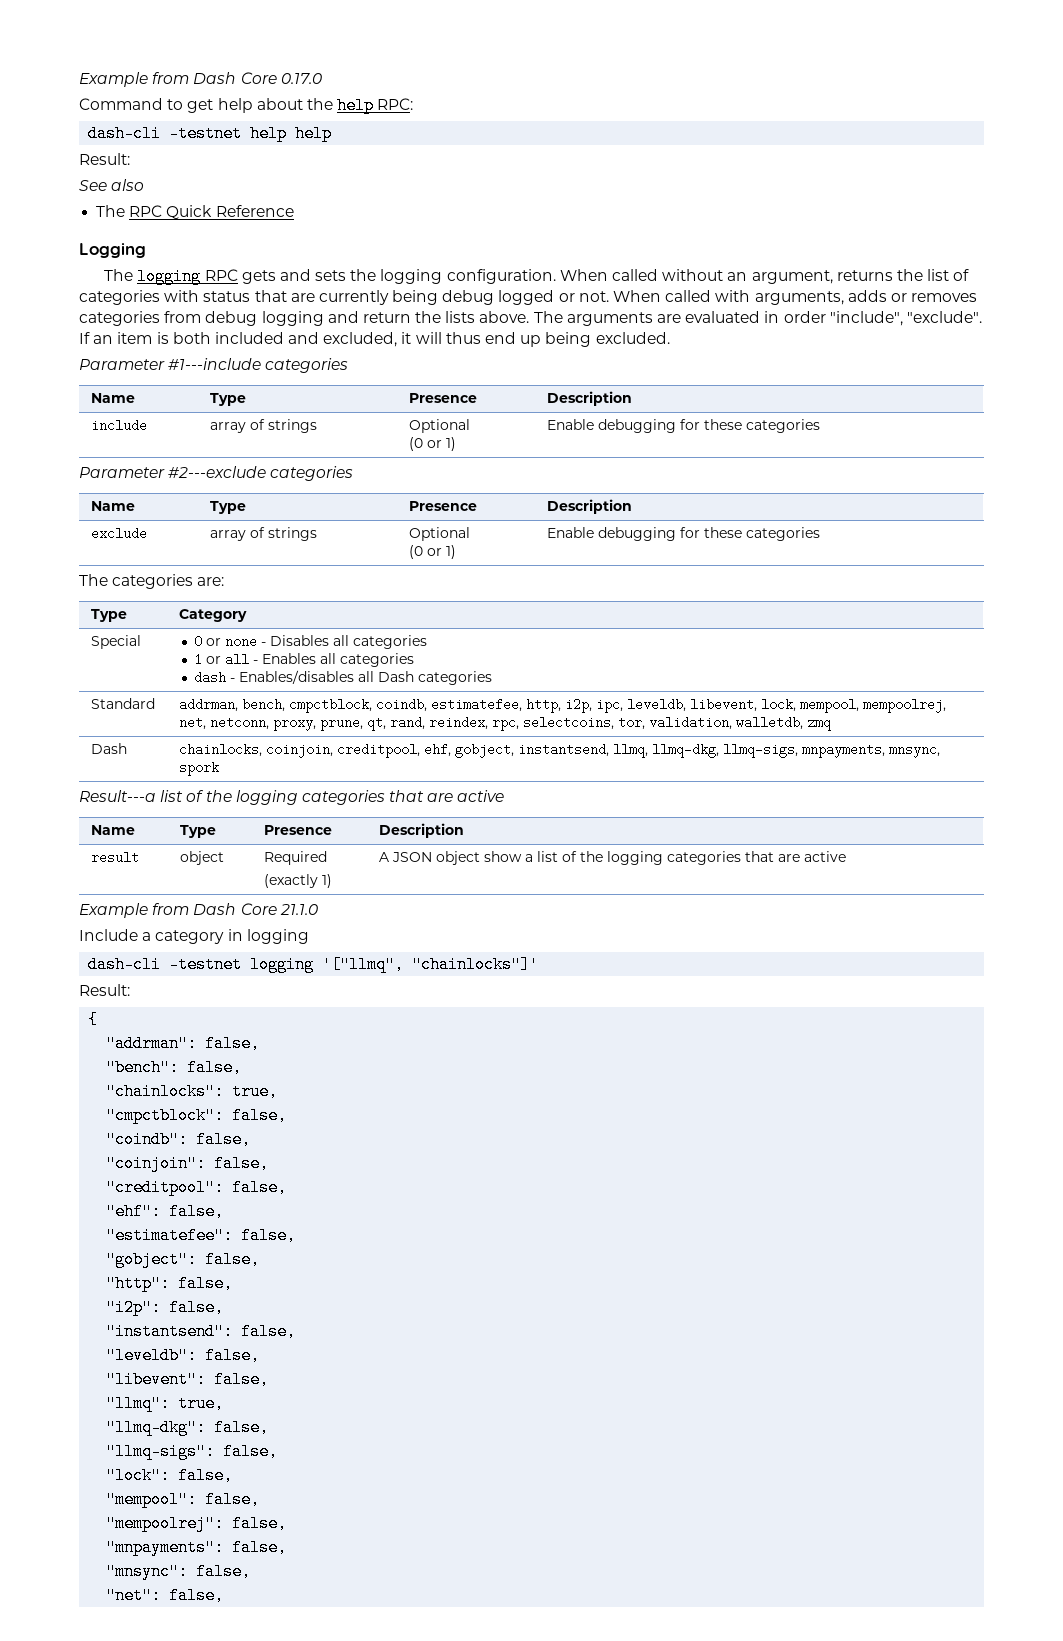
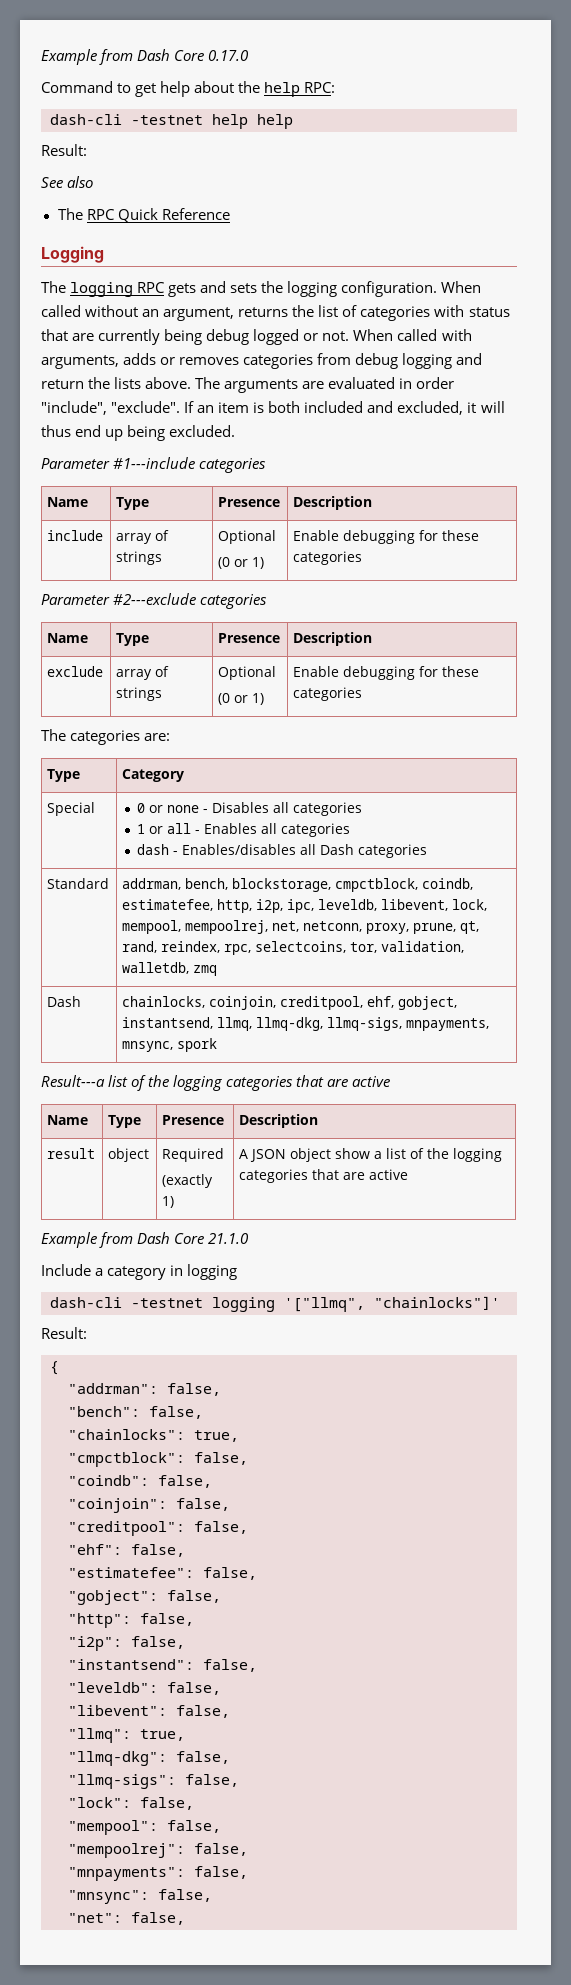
- Standard | addrman, bench, cmpctblock, coindb, estimatefee, http, i2p, ipc, leveldb, libevent, lock, mempool, mempoolrej, net, netconn, proxy, prune, qt, rand, reindex, rpc, selectcoins, tor, validation, walletdb, zmq
+ Standard | addrman, bench, blockstorage, cmpctblock, coindb, estimatefee, http, i2p, ipc, leveldb, libevent, lock, mempool, mempoolrej, net, netconn, proxy, prune, qt, rand, reindex, rpc, selectcoins, tor, validation, walletdb, zmq

